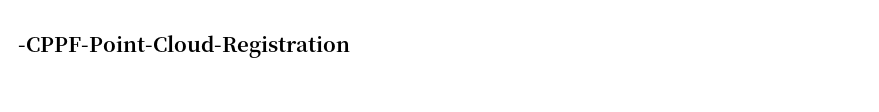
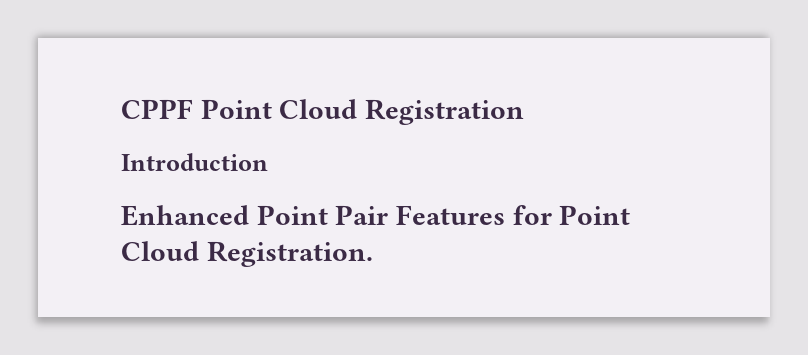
- -CPPF-Point-Cloud-Registration
+ CPPF Point Cloud Registration
+ Introduction
+ Enhanced Point Pair Features for Point Cloud Registration.

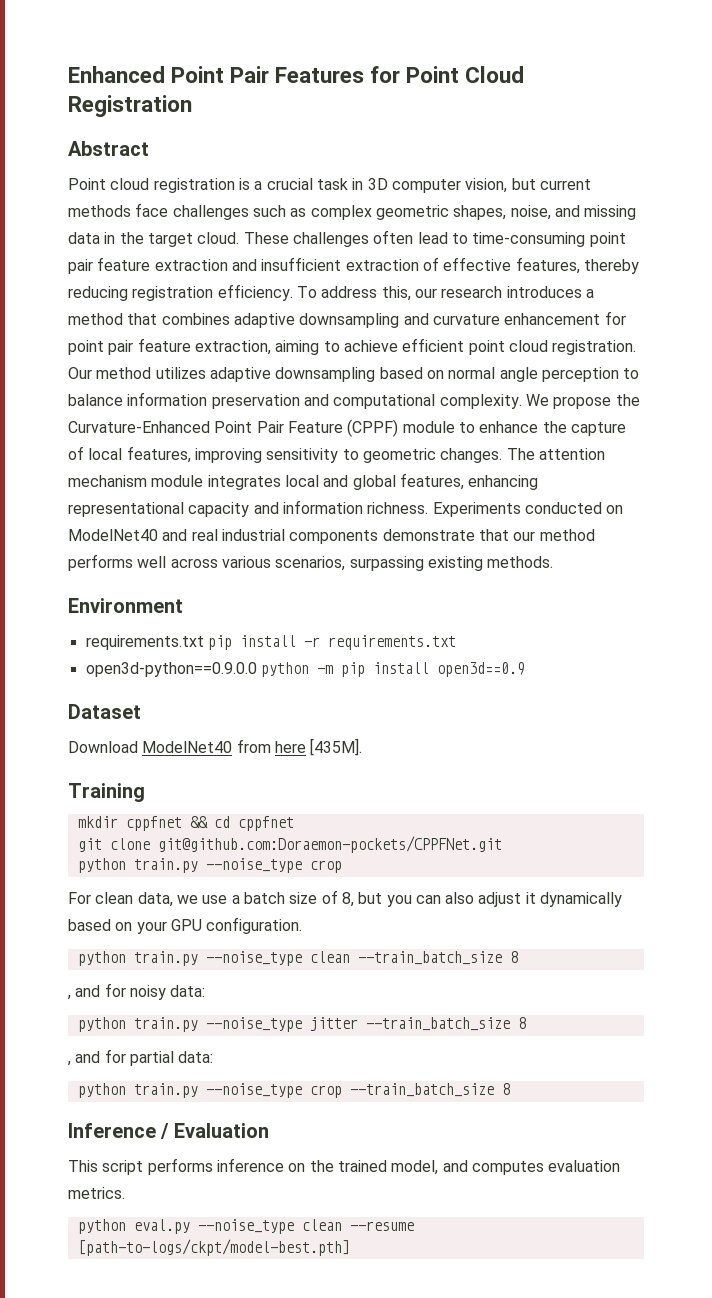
- CPPF Point Cloud Registration
- Introduction
- Enhanced Point Pair Features for Point Cloud Registration.
+ Enhanced Point Pair Features for Point Cloud Registration
+ Abstract
+ Point cloud registration is a crucial task in 3D computer vision, but current methods face challenges such as complex geometric shapes, noise, and missing data in the target cloud. These challenges often lead to time-consuming point pair feature extraction and insufficient extraction of effective features, thereby reducing registration efficiency. To address this, our research introduces a method that combines adaptive downsampling and curvature enhancement for point pair feature extraction, aiming to achieve efficient point cloud registration. Our method utilizes adaptive downsampling based on normal angle perception to balance information preservation and computational complexity. We propose the Curvature-Enhanced Point Pair Feature (CPPF) module to enhance the capture of local features, improving sensitivity to geometric changes. The attention mechanism module integrates local and global features, enhancing representational capacity and information richness. Experiments conducted on ModelNet40 and real industrial components demonstrate that our method performs well across various scenarios, surpassing existing methods.
+ Environment
+ requirements.txt pip install -r requirements.txt
+ open3d-python==0.9.0.0 python -m pip install open3d==0.9
+ Dataset
+ Download ModelNet40 from here [435M].
+ Training
+ mkdir cppfnet && cd cppfnet
+ git clone git@github.com:Doraemon-pockets/CPPFNet.git
+ python train.py --noise_type crop
+ For clean data, we use a batch size of 8, but you can also adjust it dynamically based on your GPU configuration.
+ python train.py --noise_type clean --train_batch_size 8
+ , and for noisy data:
+ python train.py --noise_type jitter --train_batch_size 8
+ , and for partial data:
+ python train.py --noise_type crop --train_batch_size 8
+ Inference / Evaluation
+ This script performs inference on the trained model, and computes evaluation metrics.
+ python eval.py --noise_type clean --resume [path-to-logs/ckpt/model-best.pth]

